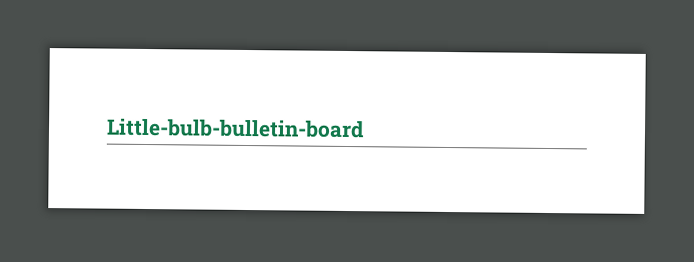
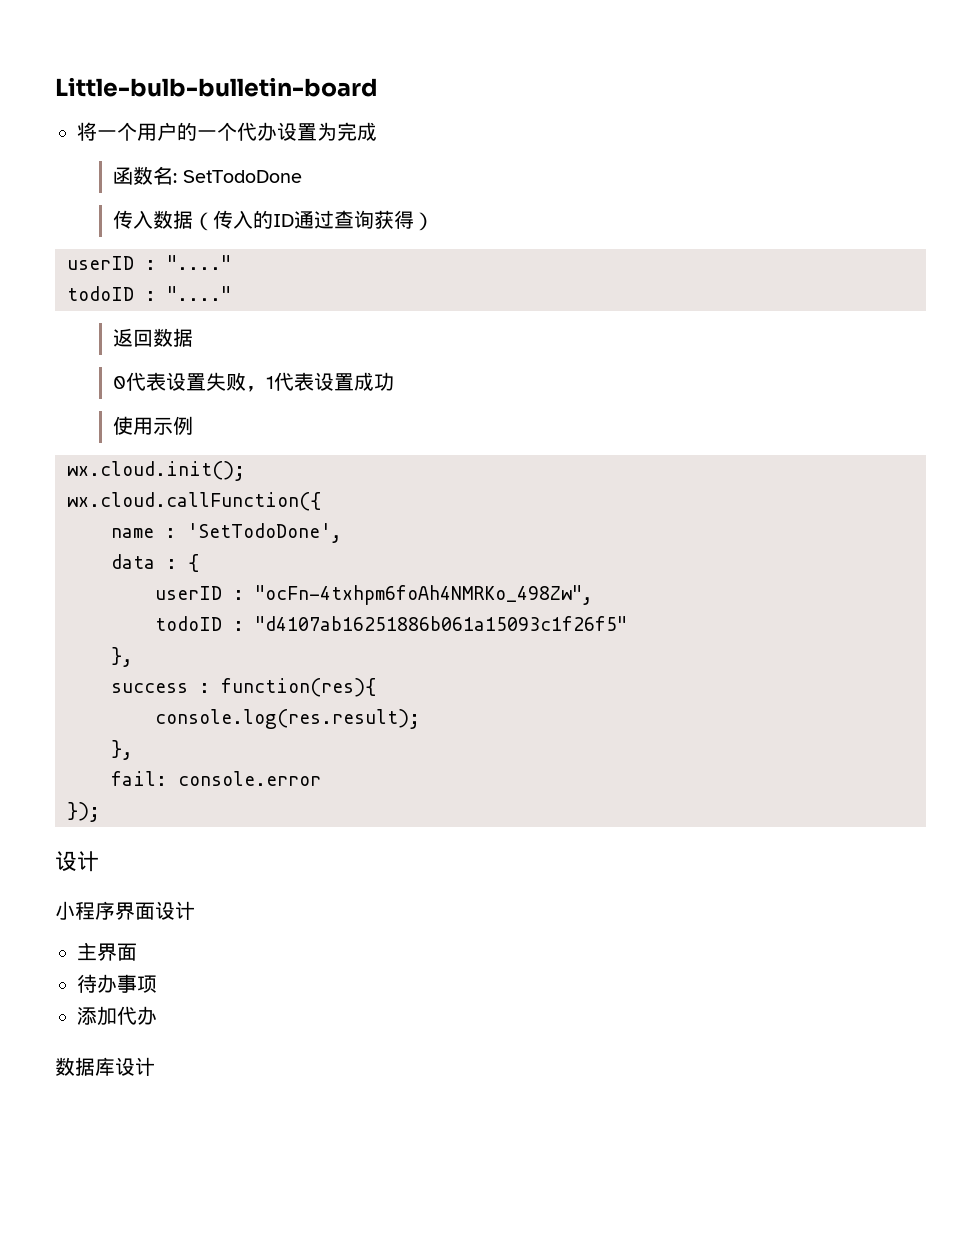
+ 将一个用户的一个代办设置为完成
+ 函数名: SetTodoDone
+ 传入数据（传入的ID通过查询获得）
+ userID : "...."
+ todoID : "...."
+ 返回数据
+ 0代表设置失败，1代表设置成功
+ 使用示例
+ wx.cloud.init();
+ wx.cloud.callFunction({
+ name : 'SetTodoDone',
+ data : {
+ userID : "ocFn-4txhpm6foAh4NMRKo_498Zw",
+ todoID : "d4107ab16251886b061a15093c1f26f5"
+ },
+ success : function(res){
+ console.log(res.result);
+ },
+ fail: console.error
+ });
+ 设计
+ 小程序界面设计
+ 主界面
+ 待办事项
+ 添加代办
+ 数据库设计

